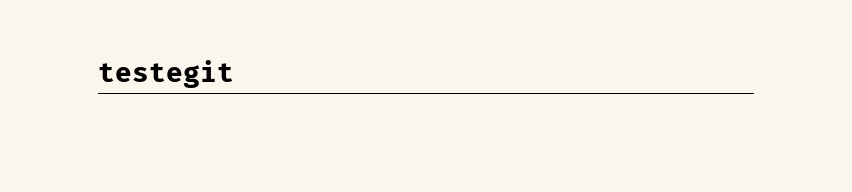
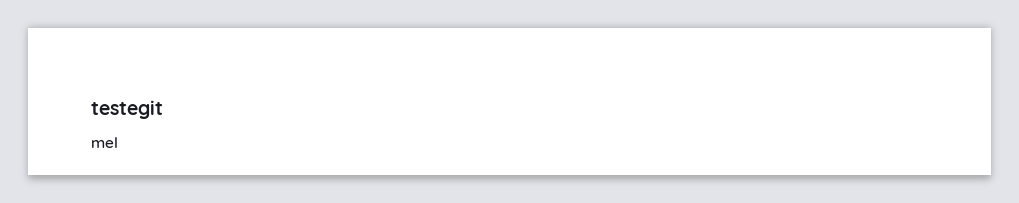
+ mel

